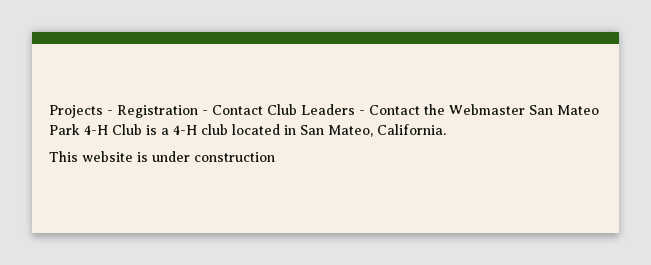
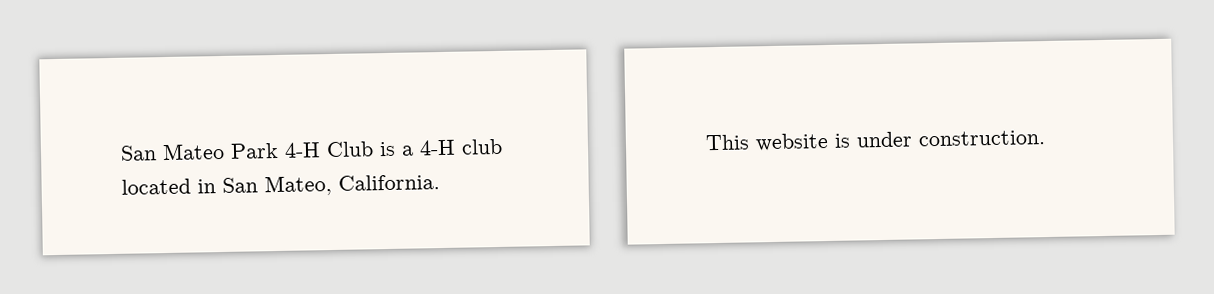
- Projects - Registration - Contact Club Leaders - Contact the Webmaster San Mateo Park 4-H Club is a 4-H club located in San Mateo, California.
+ San Mateo Park 4-H Club is a 4-H club located in San Mateo, California.
- This website is under construction
+ This website is under construction.

